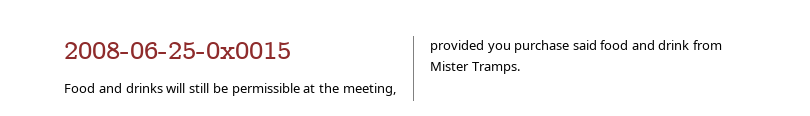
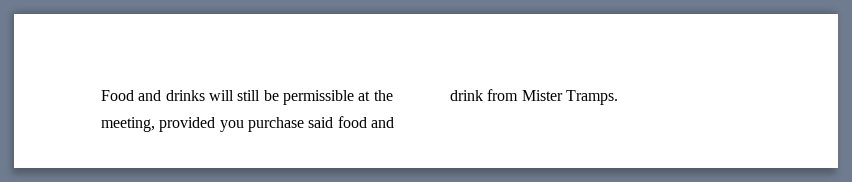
- 2008-06-25-0x0015

